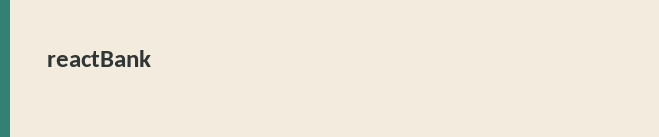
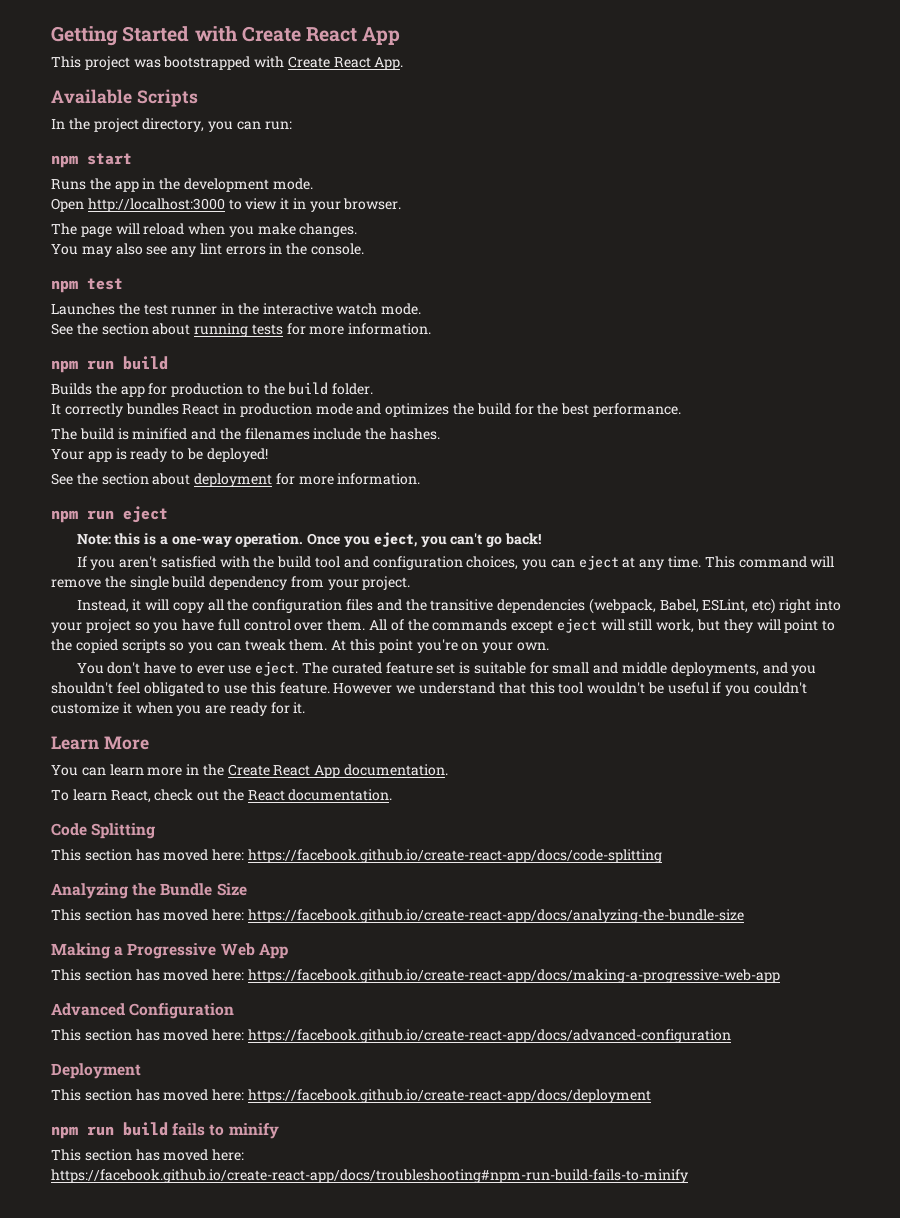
- reactBank
+ Getting Started with Create React App
+ This project was bootstrapped with Create React App.
+ Available Scripts
+ In the project directory, you can run:
+ npm start
+ Runs the app in the development mode.
+ Open http://localhost:3000 to view it in your browser.
+ The page will reload when you make changes.
+ You may also see any lint errors in the console.
+ npm test
+ Launches the test runner in the interactive watch mode.
+ See the section about running tests for more information.
+ npm run build
+ Builds the app for production to the build folder.
+ It correctly bundles React in production mode and optimizes the build for the best performance.
+ The build is minified and the filenames include the hashes.
+ Your app is ready to be deployed!
+ See the section about deployment for more information.
+ npm run eject
+ Note: this is a one-way operation. Once you eject, you can't go back!
+ If you aren't satisfied with the build tool and configuration choices, you can eject at any time. This command will remove the single build dependency from your project.
+ Instead, it will copy all the configuration files and the transitive dependencies (webpack, Babel, ESLint, etc) right into your project so you have full control over them. All of the commands except eject will still work, but they will point to the copied scripts so you can tweak them. At this point you're on your own.
+ You don't have to ever use eject. The curated feature set is suitable for small and middle deployments, and you shouldn't feel obligated to use this feature. However we understand that this tool wouldn't be useful if you couldn't customize it when you are ready for it.
+ Learn More
+ You can learn more in the Create React App documentation.
+ To learn React, check out the React documentation.
+ Code Splitting
+ This section has moved here: https://facebook.github.io/create-react-app/docs/code-splitting
+ Analyzing the Bundle Size
+ This section has moved here: https://facebook.github.io/create-react-app/docs/analyzing-the-bundle-size
+ Making a Progressive Web App
+ This section has moved here: https://facebook.github.io/create-react-app/docs/making-a-progressive-web-app
+ Advanced Configuration
+ This section has moved here: https://facebook.github.io/create-react-app/docs/advanced-configuration
+ Deployment
+ This section has moved here: https://facebook.github.io/create-react-app/docs/deployment
+ npm run build fails to minify
+ This section has moved here: https://facebook.github.io/create-react-app/docs/troubleshooting#npm-run-build-fails-to-minify

